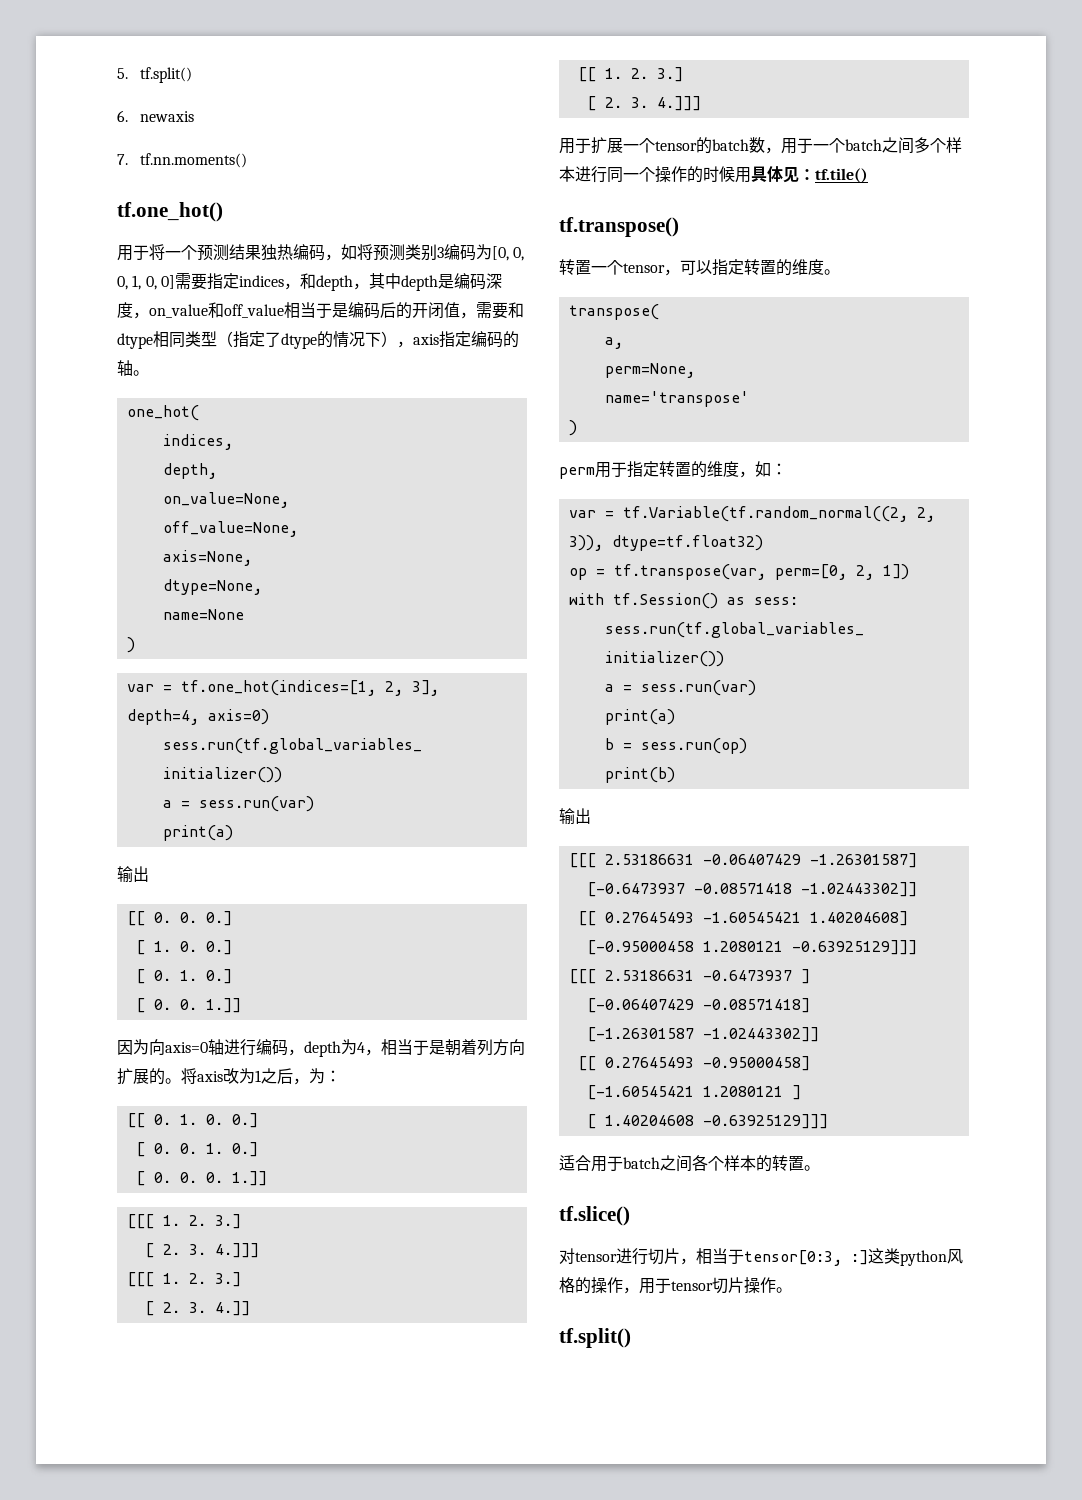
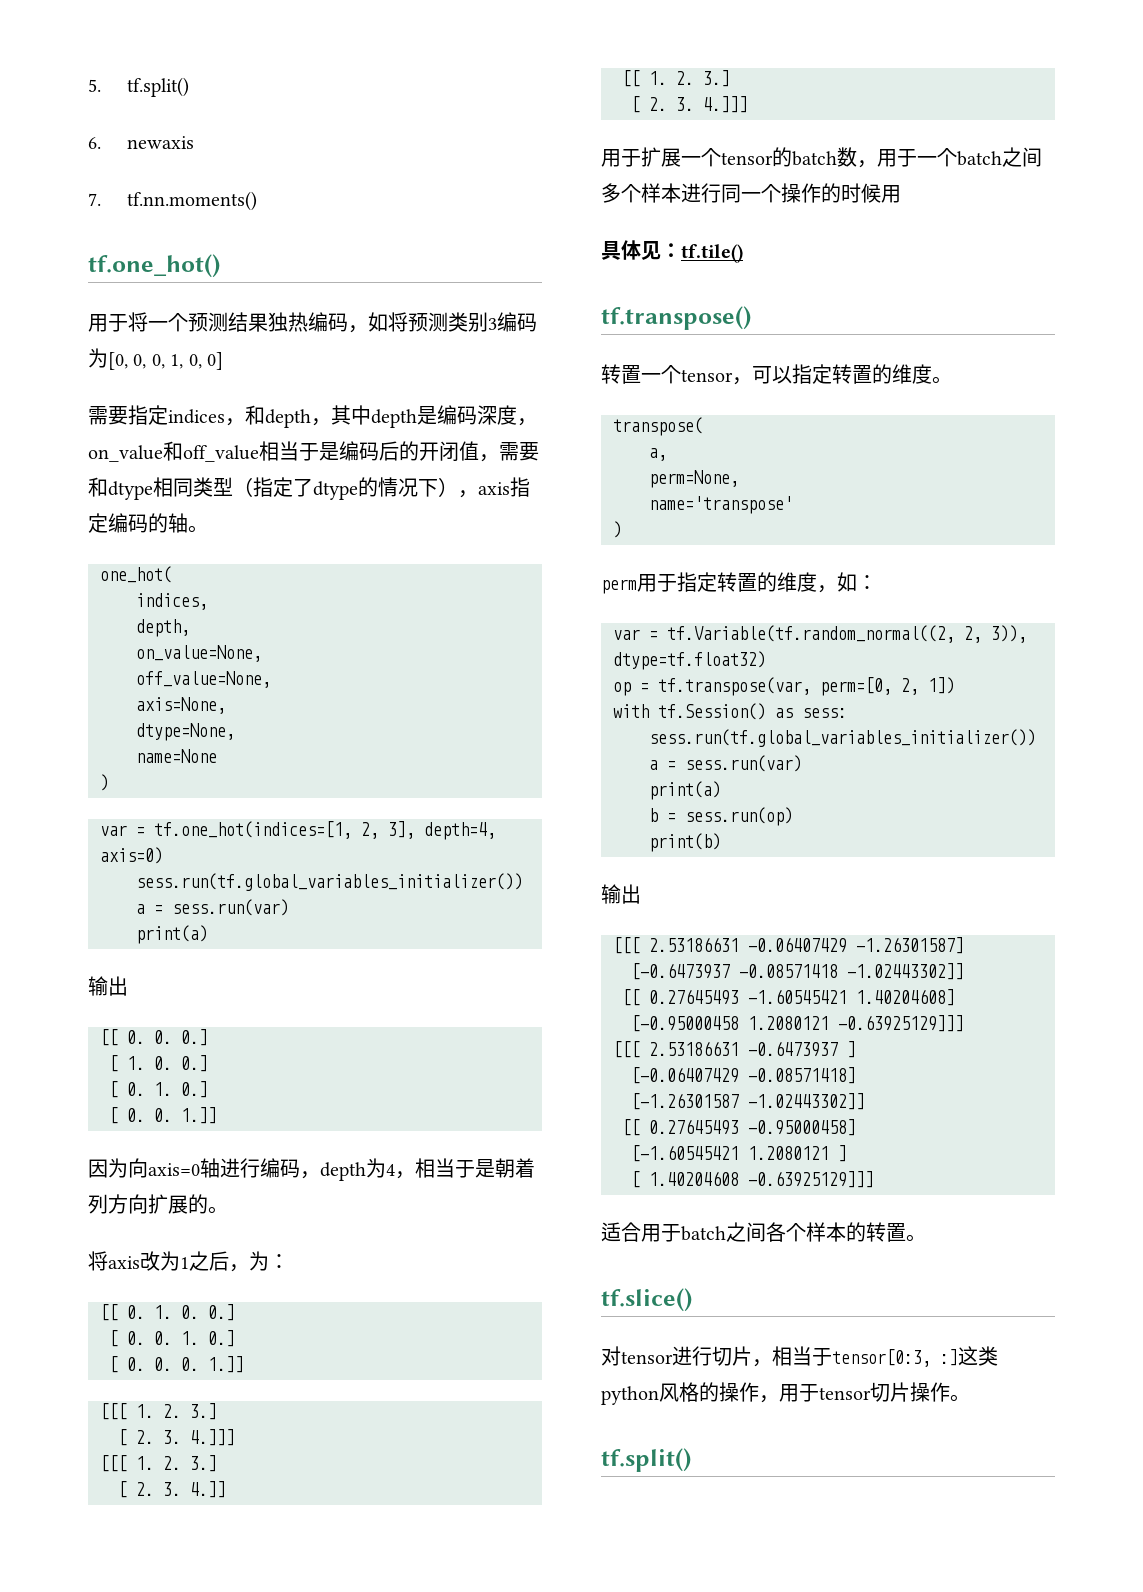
- 用于将一个预测结果独热编码，如将预测类别3编码为[0, 0, 0, 1, 0, 0]需要指定indices，和depth，其中depth是编码深度，on_value和off_value相当于是编码后的开闭值，需要和dtype相同类型（指定了dtype的情况下），axis指定编码的轴。
+ 用于将一个预测结果独热编码，如将预测类别3编码为[0, 0, 0, 1, 0, 0]
+ 需要指定indices，和depth，其中depth是编码深度，on_value和off_value相当于是编码后的开闭值，需要和dtype相同类型（指定了dtype的情况下），axis指定编码的轴。
- 因为向axis=0轴进行编码，depth为4，相当于是朝着列方向扩展的。将axis改为1之后，为：
+ 因为向axis=0轴进行编码，depth为4，相当于是朝着列方向扩展的。
+ 将axis改为1之后，为：
- 用于扩展一个tensor的batch数，用于一个batch之间多个样本进行同一个操作的时候用具体见：tf.tile()
+ 用于扩展一个tensor的batch数，用于一个batch之间多个样本进行同一个操作的时候用
+ 具体见：tf.tile()

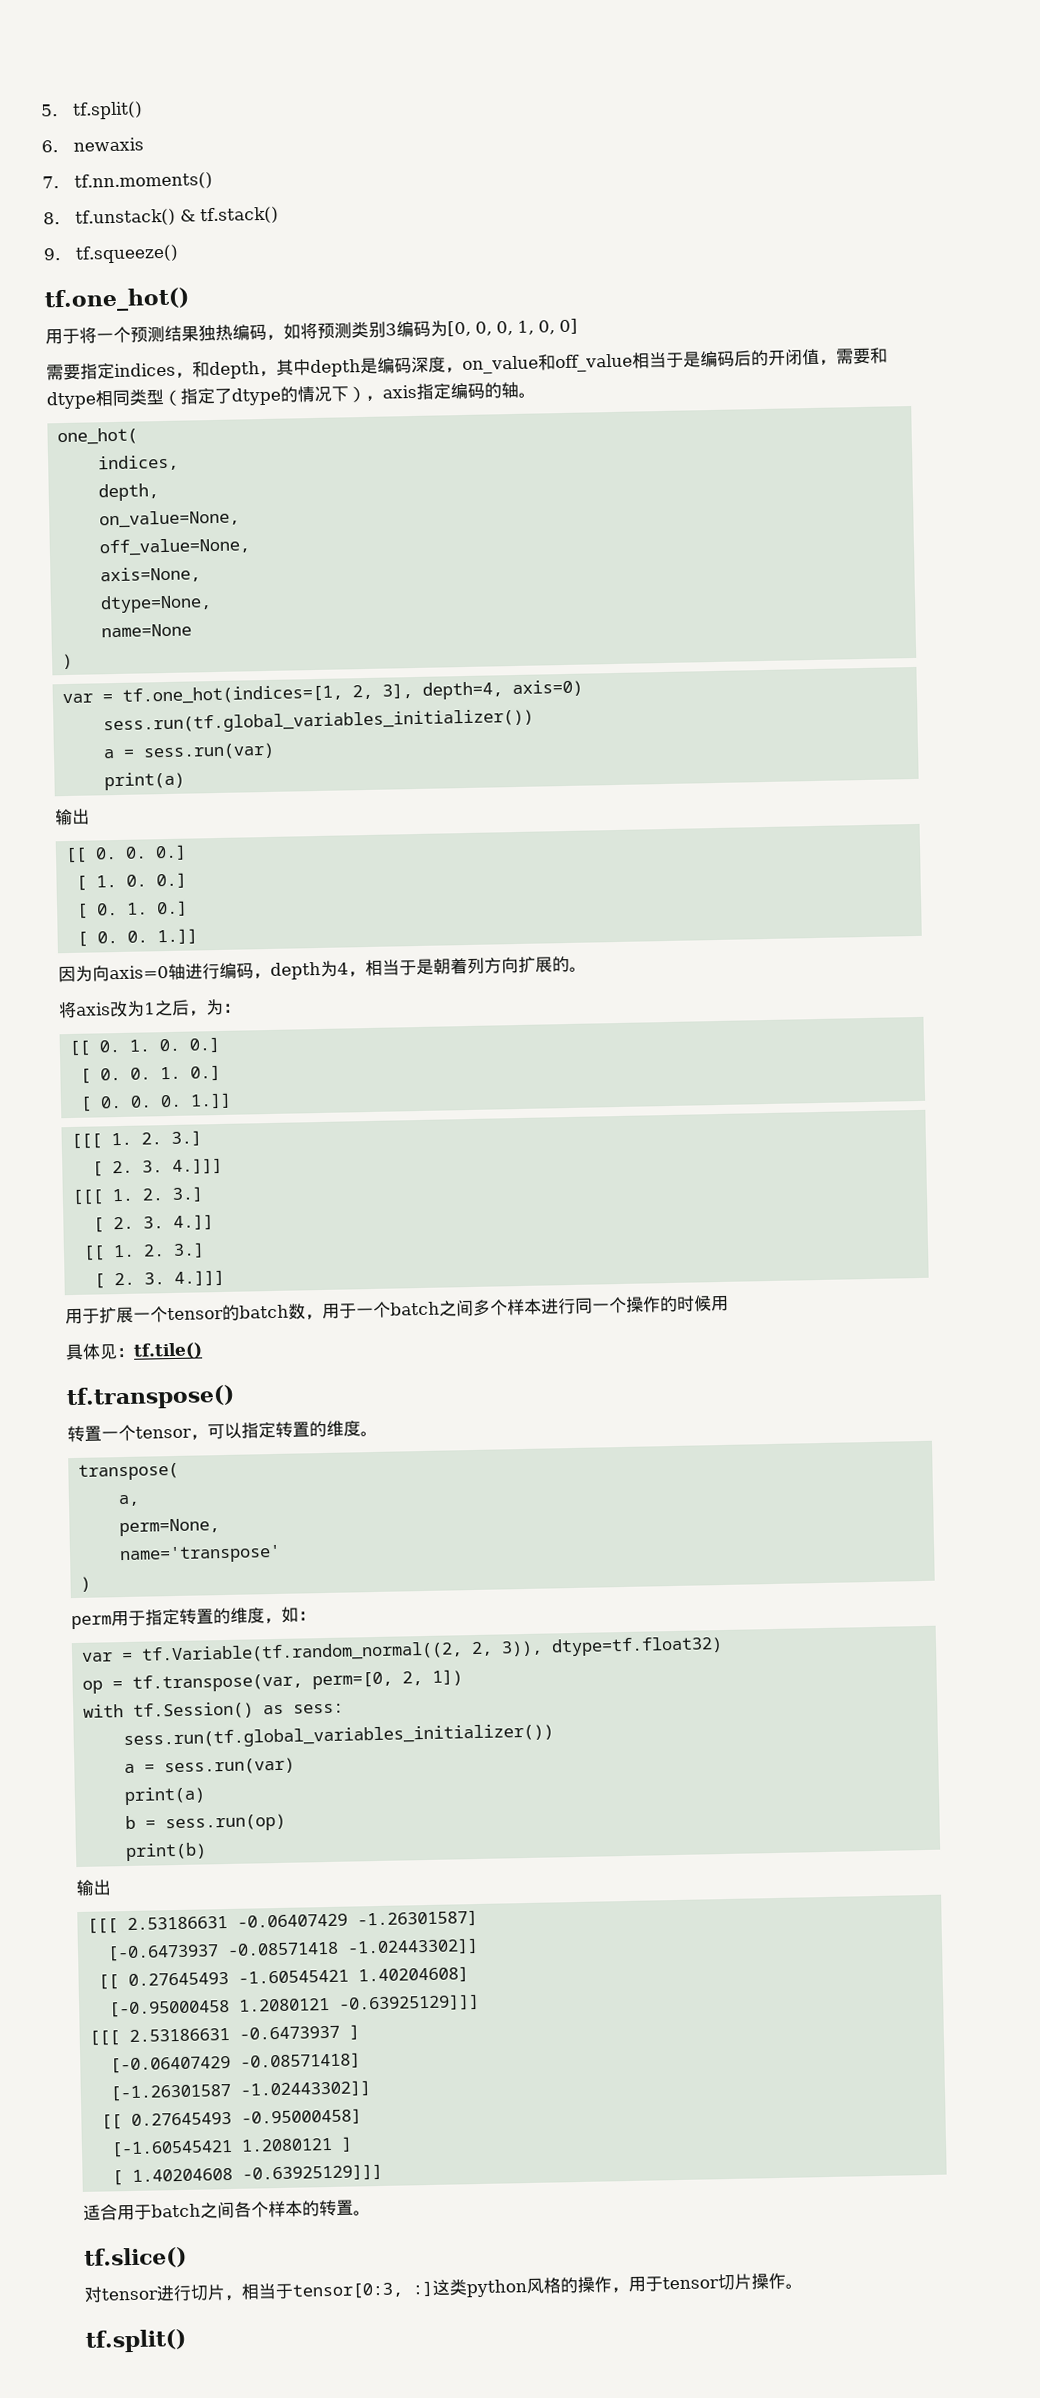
+ 8. tf.unstack() & tf.stack()
+ 9. tf.squeeze()

